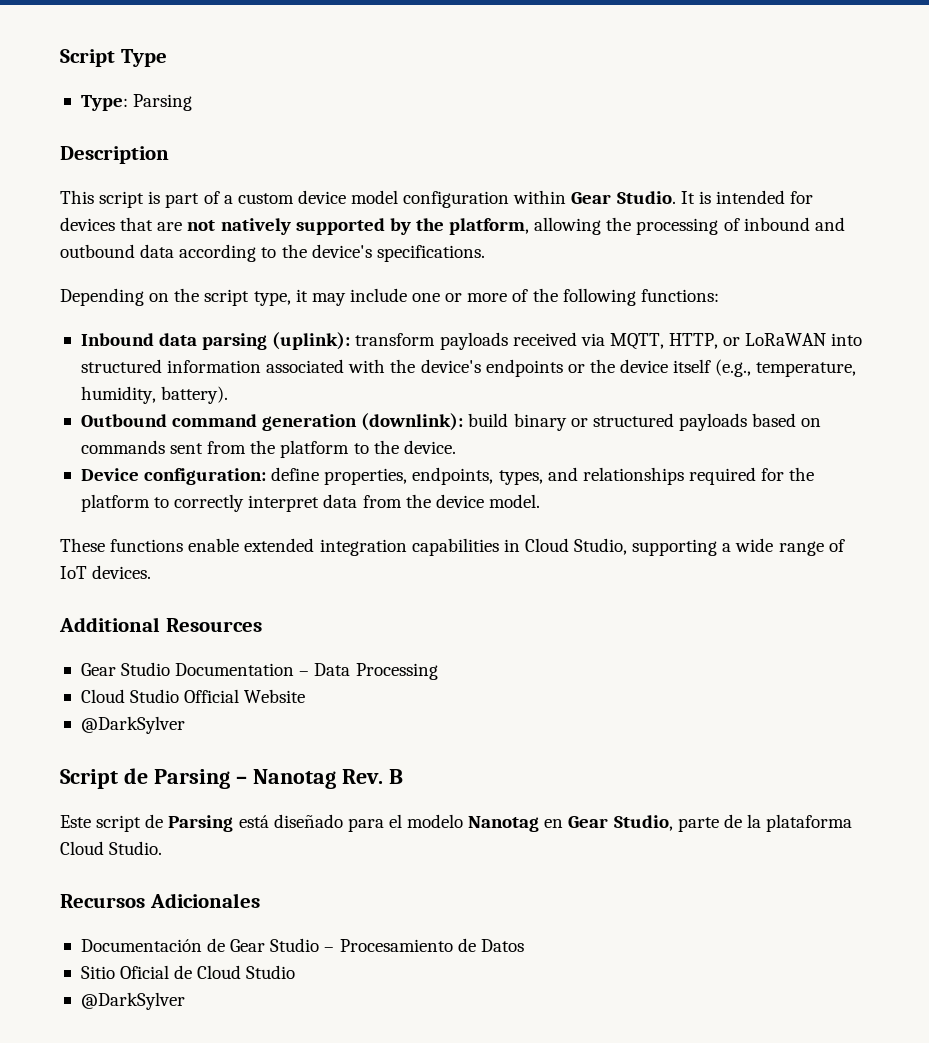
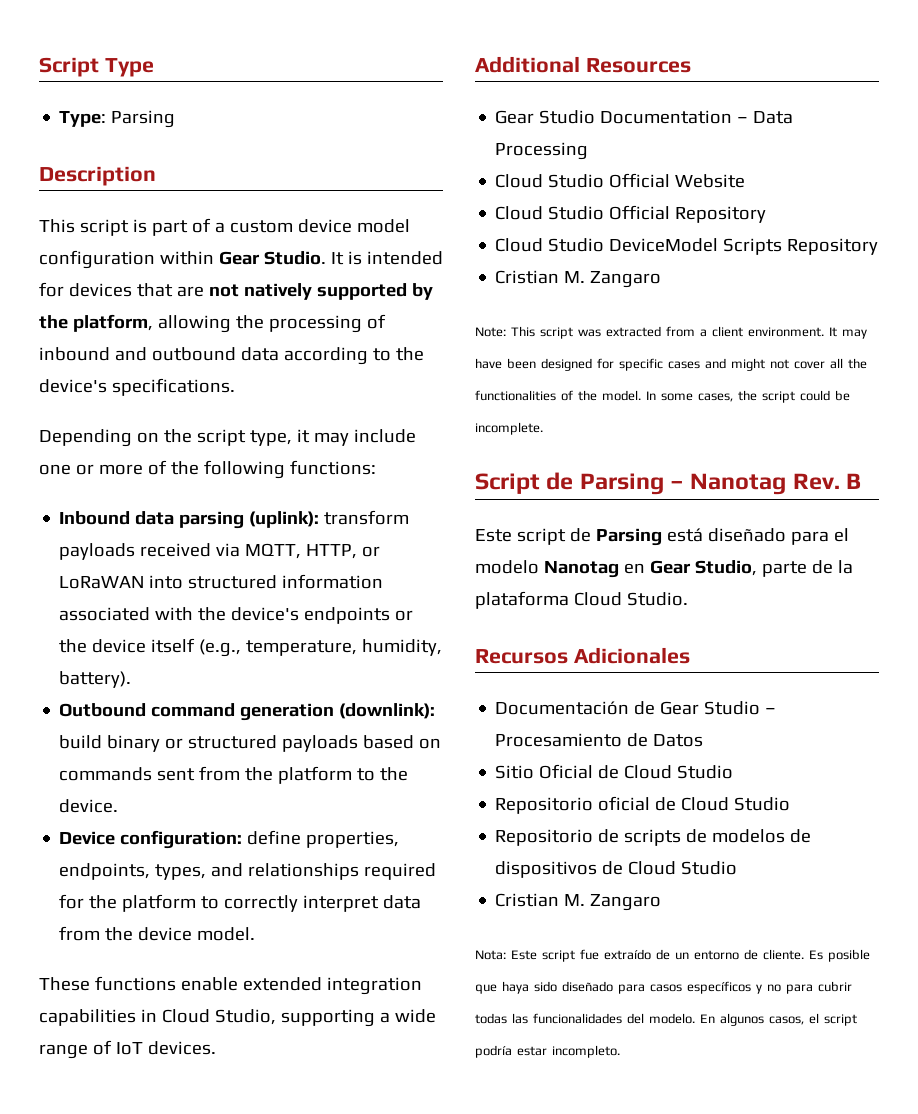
  Cloud Studio Official Website
- @DarkSylver
+ Cloud Studio Official Repository
+ Cloud Studio DeviceModel Scripts Repository
+ Cristian M. Zangaro
+ Note: This script was extracted from a client environment. It may have been designed for specific cases and might not cover all the functionalities of the model. In some cases, the script could be incomplete.
  Sitio Oficial de Cloud Studio
- @DarkSylver
+ Repositorio oficial de Cloud Studio
+ Repositorio de scripts de modelos de dispositivos de Cloud Studio
+ Cristian M. Zangaro
+ Nota: Este script fue extraído de un entorno de cliente. Es posible que haya sido diseñado para casos específicos y no para cubrir todas las funcionalidades del modelo. En algunos casos, el script podría estar incompleto.

